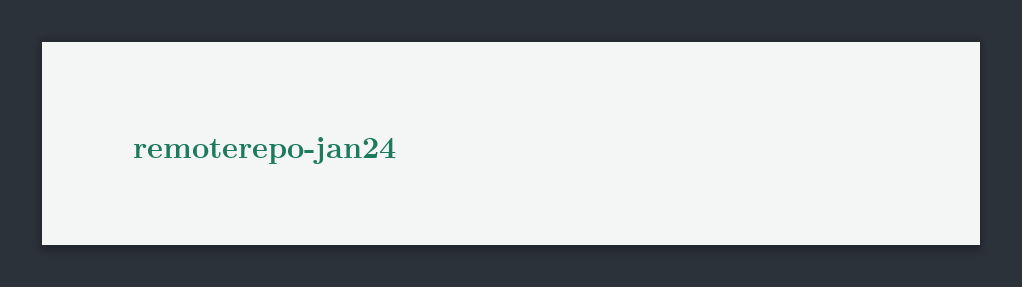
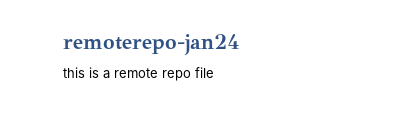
+ this is a remote repo file

